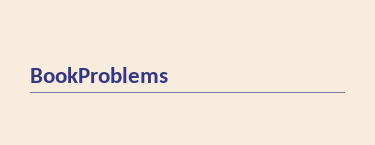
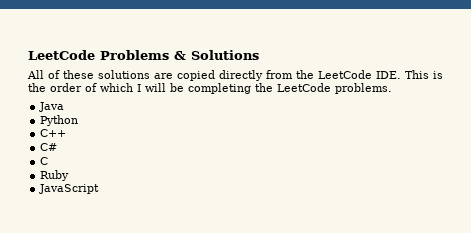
- BookProblems
+ LeetCode Problems & Solutions
+ All of these solutions are copied directly from the LeetCode IDE. This is the order of which I will be completing the LeetCode problems.
+ Java
+ Python
+ C++
+ C#
+ C
+ Ruby
+ JavaScript

